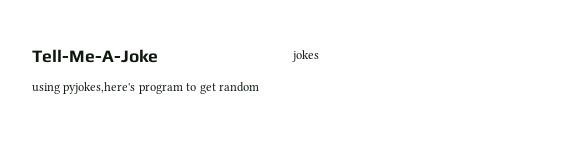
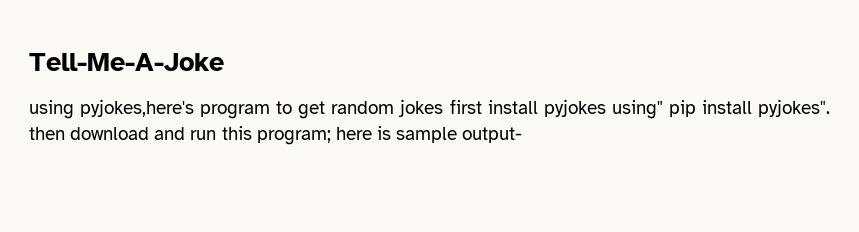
- using pyjokes,here's program to get random jokes
+ using pyjokes,here's program to get random jokes first install pyjokes using" pip install pyjokes". then download and run this program; here is sample output-

